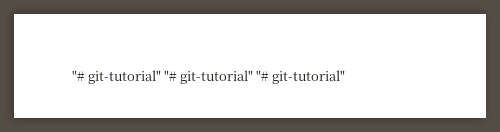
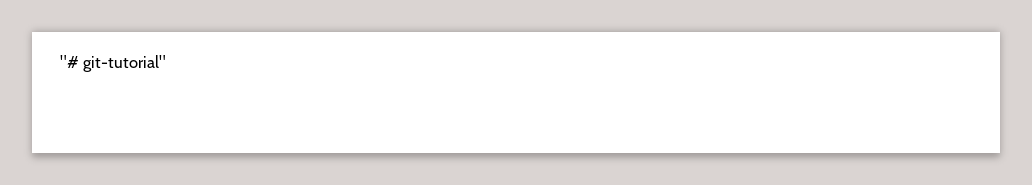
- "# git-tutorial" "# git-tutorial" "# git-tutorial"
+ "# git-tutorial"

